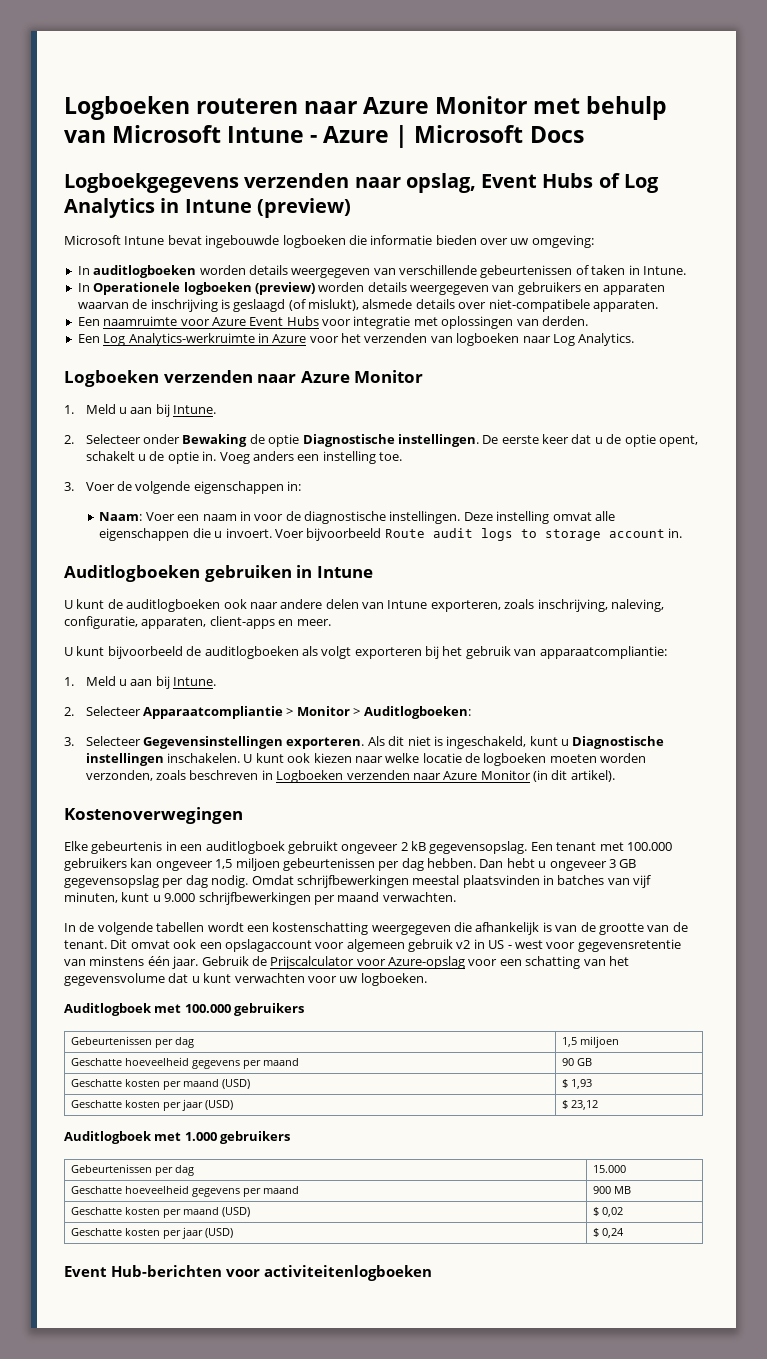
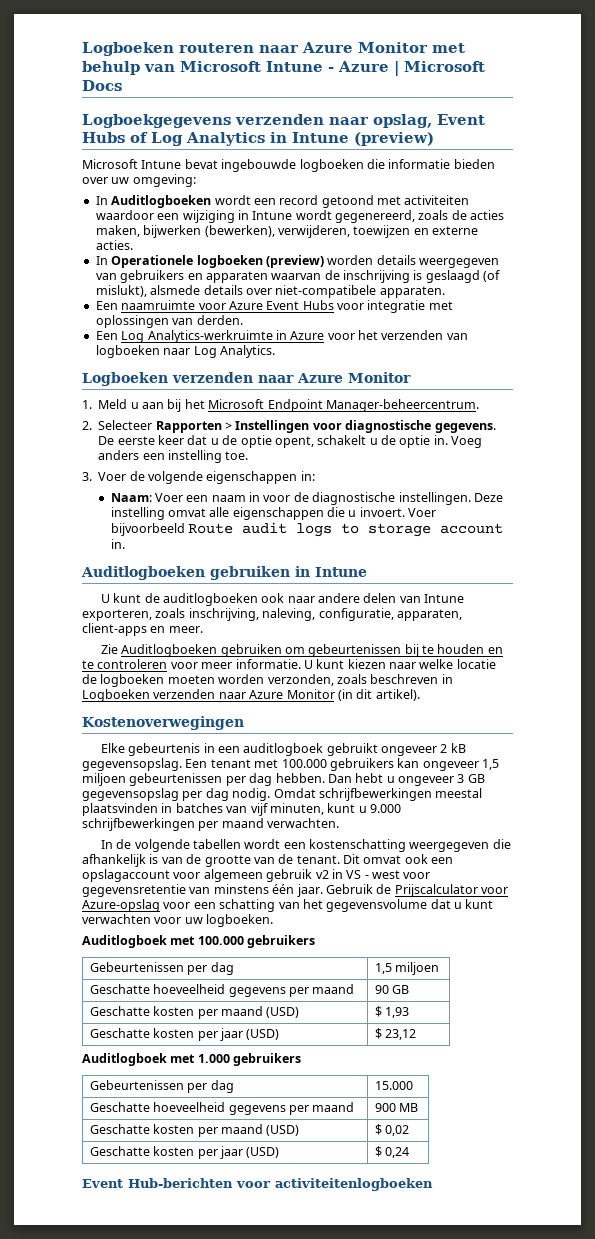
- In auditlogboeken worden details weergegeven van verschillende gebeurtenissen of taken in Intune.
+ In Auditlogboeken wordt een record getoond met activiteiten waardoor een wijziging in Intune wordt gegenereerd, zoals de acties maken, bijwerken (bewerken), verwijderen, toewijzen en externe acties.
  Een Log Analytics-werkruimte in Azure voor het verzenden van logboeken naar Log Analytics.
  Logboeken verzenden naar Azure Monitor
- 1. Meld u aan bij Intune.
- 2. Selecteer onder Bewaking de optie Diagnostische instellingen.
+ 1. Meld u aan bij het Microsoft Endpoint Manager-beheercentrum.
+ 2. Selecteer Rapporten > Instellingen voor diagnostische gegevens.
- U kunt bijvoorbeeld de auditlogboeken als volgt exporteren bij het gebruik van apparaatcompliantie:
- 1. Meld u aan bij Intune.
- 2. Selecteer Apparaatcompliantie > Monitor > Auditlogboeken:
- 3. Selecteer Gegevensinstellingen exporteren. Als dit niet is ingeschakeld, kunt u Diagnostische instellingen inschakelen. U kunt ook kiezen naar welke locatie de logboeken moeten worden verzonden, zoals beschreven in Logboeken verzenden naar Azure Monitor (in dit artikel).
+ Zie Auditlogboeken gebruiken om gebeurtenissen bij te houden en te controleren voor meer informatie. U kunt kiezen naar welke locatie de logboeken moeten worden verzonden, zoals beschreven in Logboeken verzenden naar Azure Monitor (in dit artikel).
- Dit omvat ook een opslagaccount voor algemeen gebruik v2 in US - west voor gegevensretentie van minstens één jaar.
+ Dit omvat ook een opslagaccount voor algemeen gebruik v2 in VS - west voor gegevensretentie van minstens één jaar.

